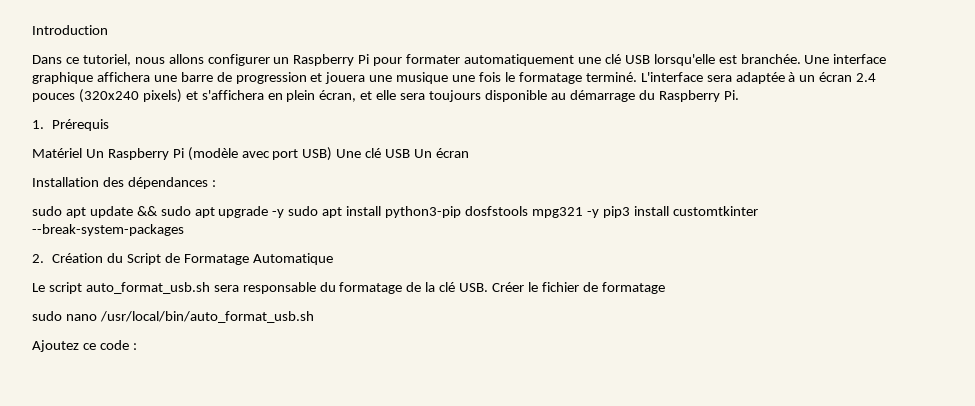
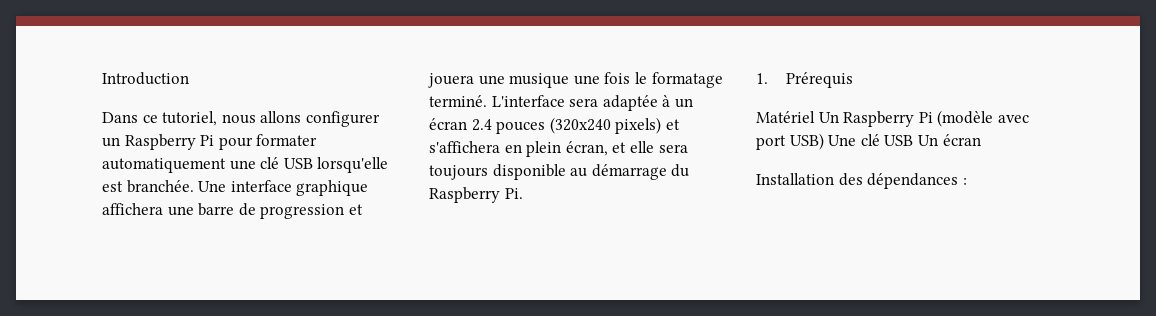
- sudo apt update && sudo apt upgrade -y sudo apt install python3-pip dosfstools mpg321 -y pip3 install customtkinter --break-system-packages
- 2. Création du Script de Formatage Automatique
- Le script auto_format_usb.sh sera responsable du formatage de la clé USB. Créer le fichier de formatage
- sudo nano /usr/local/bin/auto_format_usb.sh
- Ajoutez ce code :

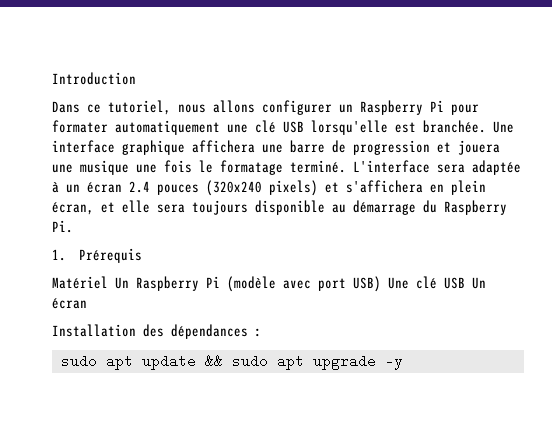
+ sudo apt update && sudo apt upgrade -y

